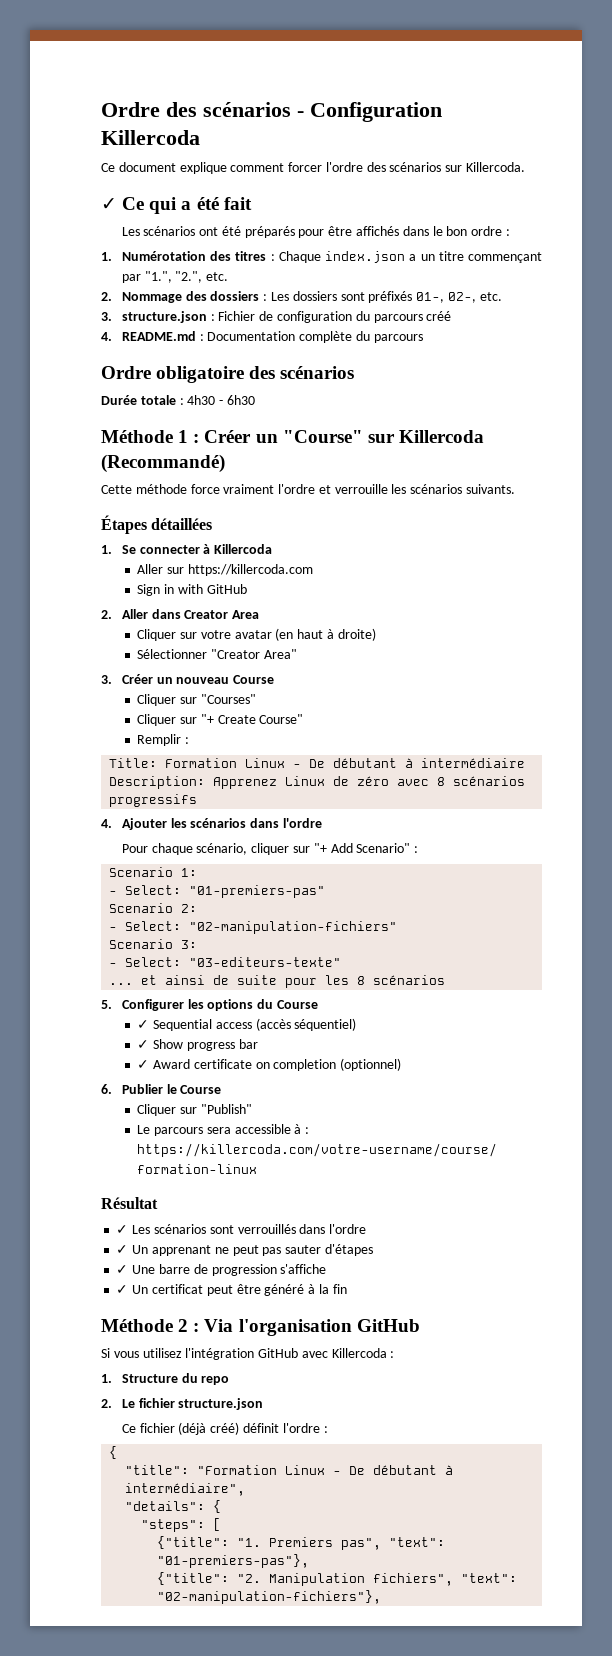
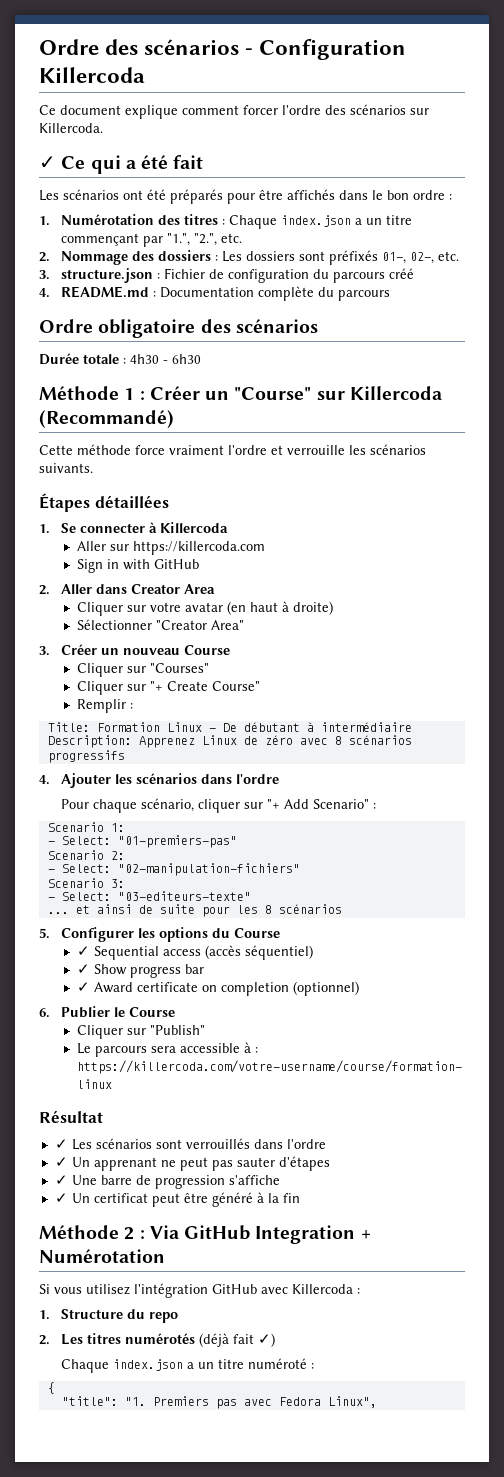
- Méthode 2 : Via l'organisation GitHub
+ Méthode 2 : Via GitHub Integration + Numérotation
- 2. Le fichier structure.json
- Ce fichier (déjà créé) définit l'ordre :
+ 2. Les titres numérotés (déjà fait ✓)
+ Chaque index.json a un titre numéroté :
  {
- "title": "Formation Linux - De débutant à intermédiaire",
- "details": {
- "steps": [
- {"title": "1. Premiers pas", "text": "01-premiers-pas"},
- {"title": "2. Manipulation fichiers", "text": "02-manipulation-fichiers"},
+ "title": "1. Premiers pas avec Fedora Linux",

